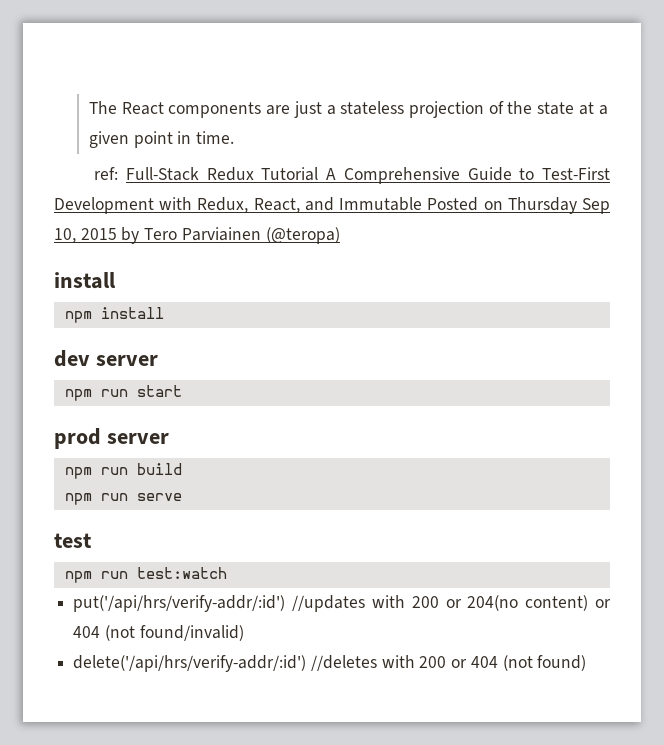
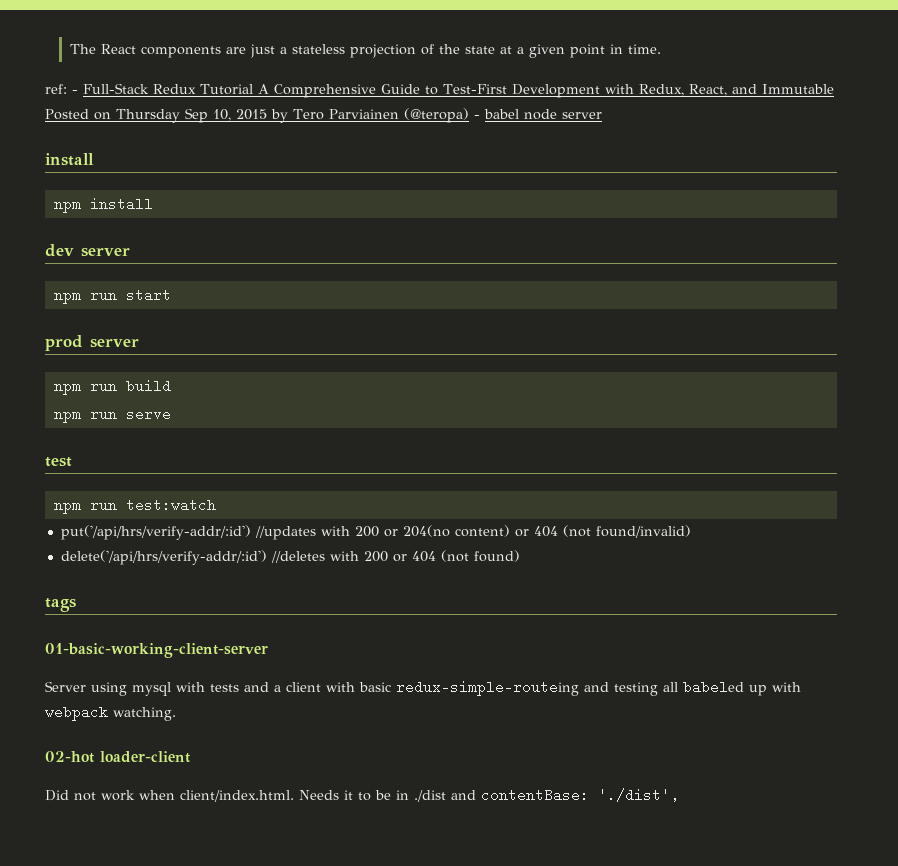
- ref: Full-Stack Redux Tutorial A Comprehensive Guide to Test-First Development with Redux, React, and Immutable Posted on Thursday Sep 10, 2015 by Tero Parviainen (@teropa)
+ ref: - Full-Stack Redux Tutorial A Comprehensive Guide to Test-First Development with Redux, React, and Immutable Posted on Thursday Sep 10, 2015 by Tero Parviainen (@teropa) - babel node server
+ tags
+ 01-basic-working-client-server
+ Server using mysql with tests and a client with basic redux-simple-routeing and testing all babeled up with webpack watching.
+ 02-hot loader-client
+ Did not work when client/index.html. Needs it to be in ./dist and contentBase: './dist',

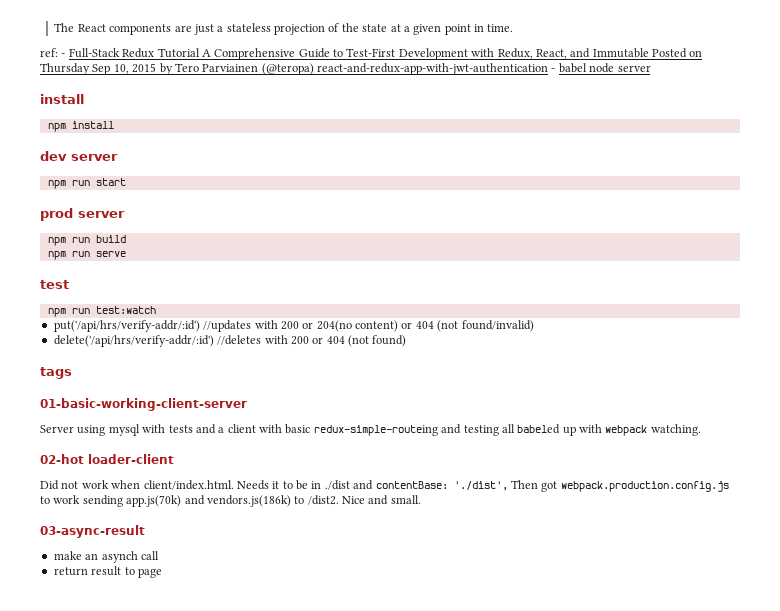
- ref: - Full-Stack Redux Tutorial A Comprehensive Guide to Test-First Development with Redux, React, and Immutable Posted on Thursday Sep 10, 2015 by Tero Parviainen (@teropa) - babel node server
+ ref: - Full-Stack Redux Tutorial A Comprehensive Guide to Test-First Development with Redux, React, and Immutable Posted on Thursday Sep 10, 2015 by Tero Parviainen (@teropa) react-and-redux-app-with-jwt-authentication - babel node server
- Did not work when client/index.html. Needs it to be in ./dist and contentBase: './dist',
+ Did not work when client/index.html. Needs it to be in ./dist and contentBase: './dist', Then got webpack.production.config.js to work sending app.js(70k) and vendors.js(186k) to /dist2. Nice and small.
+ 03-async-result
+ make an asynch call
+ return result to page

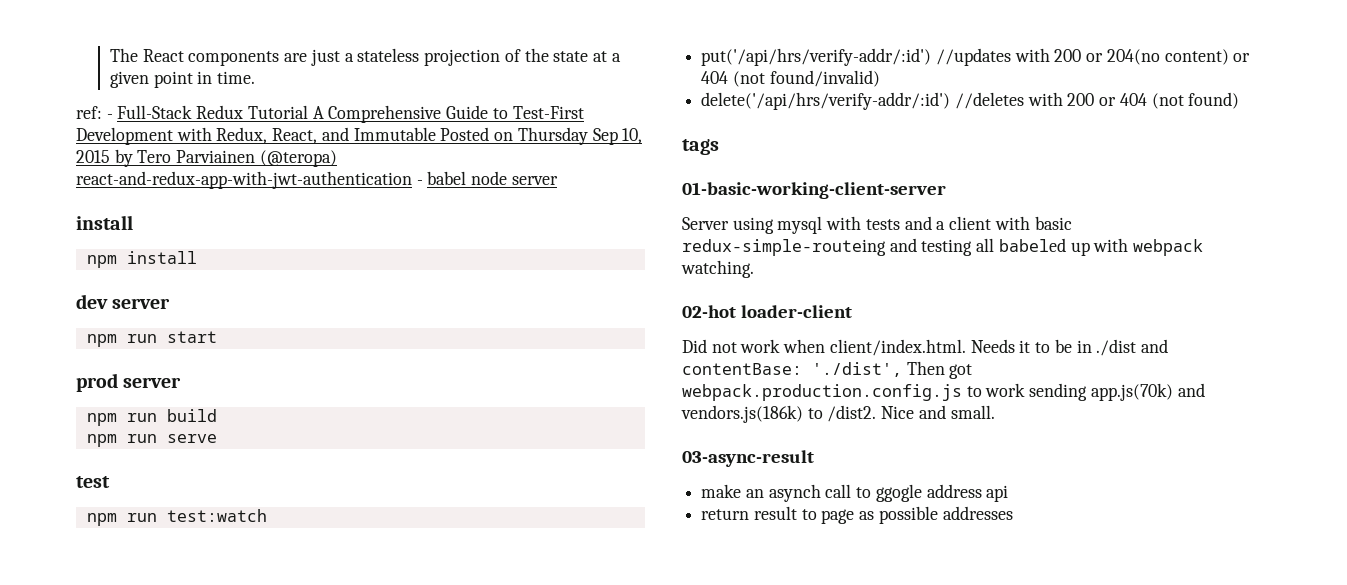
- make an asynch call
+ make an asynch call to ggogle address api
- return result to page
+ return result to page as possible addresses

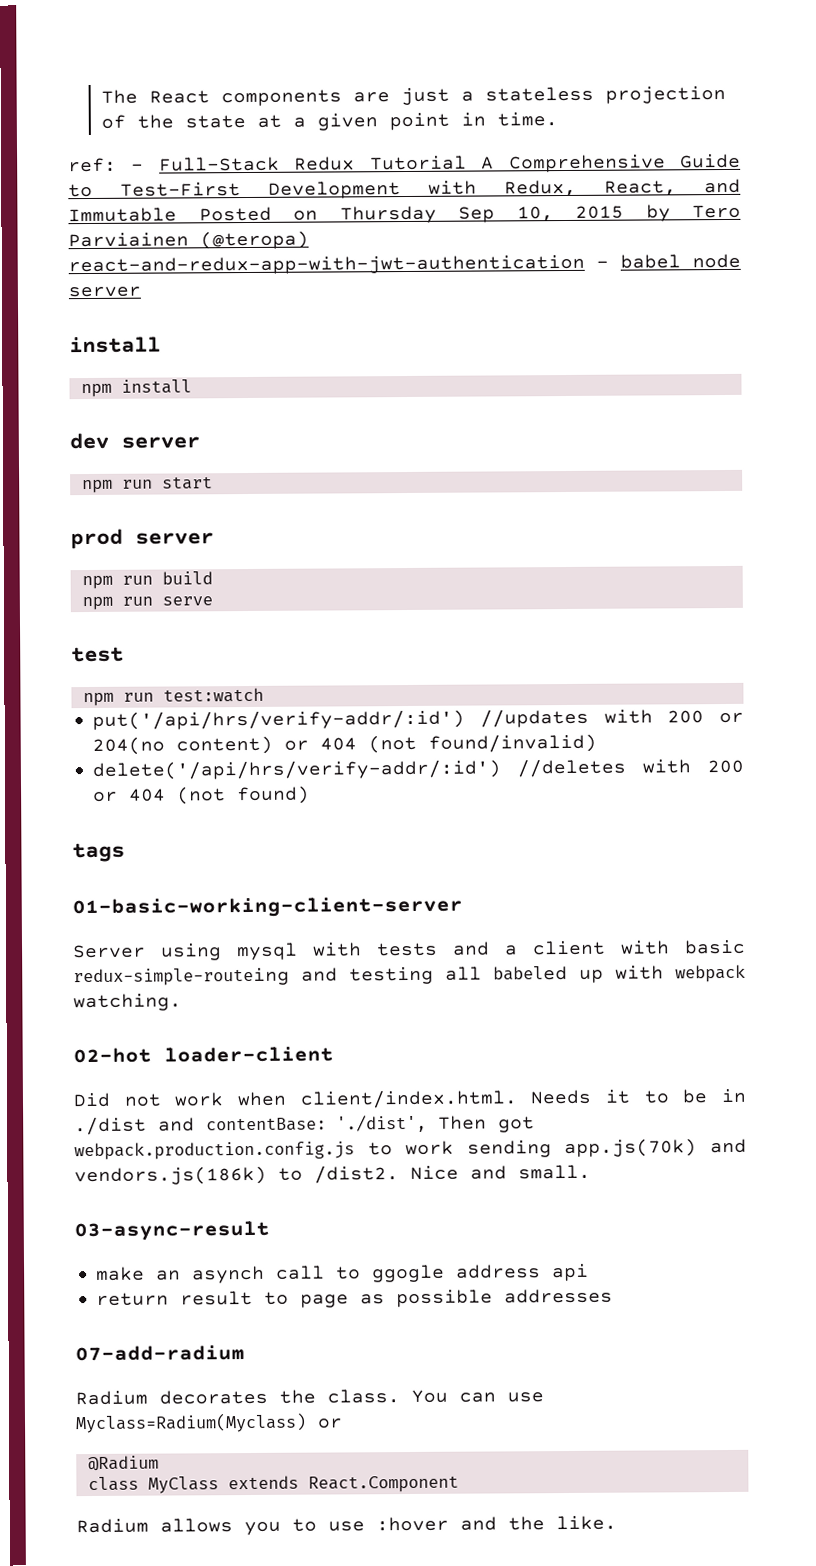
+ 07-add-radium
+ Radium decorates the class. You can use Myclass=Radium(Myclass) or
+ @Radium
+ class MyClass extends React.Component
+ Radium allows you to use :hover and the like.

